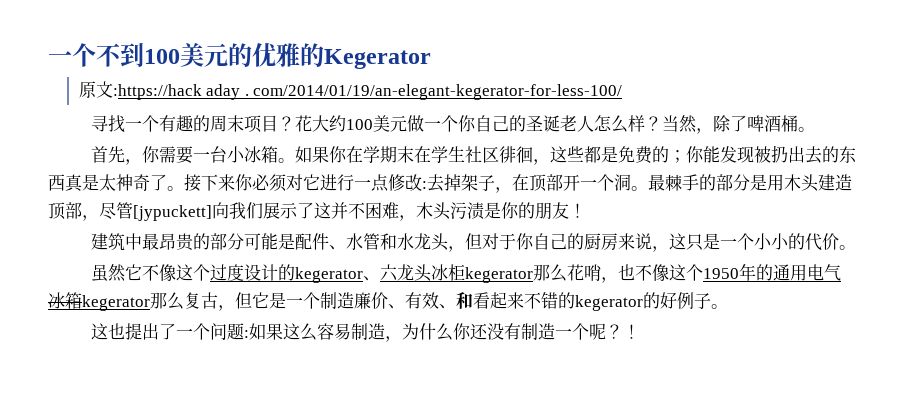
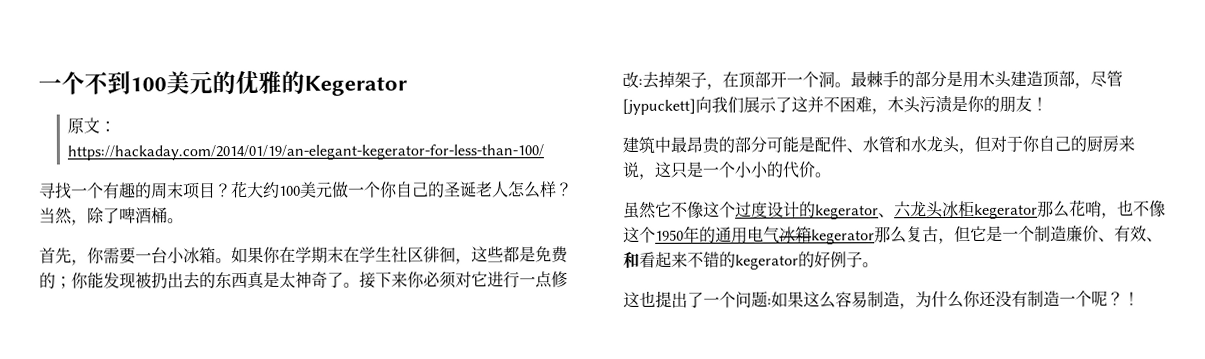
- 原文:https://hack aday . com/2014/01/19/an-elegant-kegerator-for-less-100/
+ 原文：https://hackaday.com/2014/01/19/an-elegant-kegerator-for-less-than-100/

